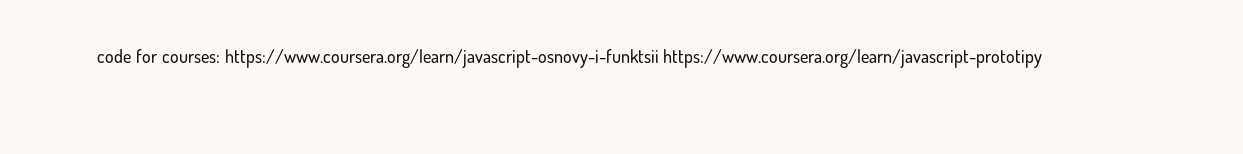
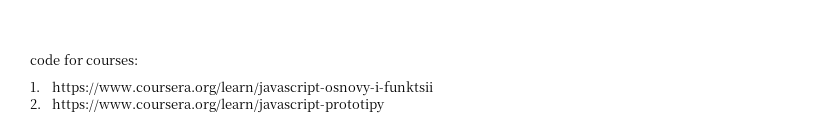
- code for courses: https://www.coursera.org/learn/javascript-osnovy-i-funktsii https://www.coursera.org/learn/javascript-prototipy
+ code for courses:
+ 1. https://www.coursera.org/learn/javascript-osnovy-i-funktsii
+ 2. https://www.coursera.org/learn/javascript-prototipy

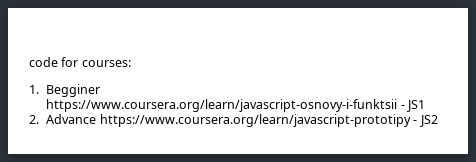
- 1. https://www.coursera.org/learn/javascript-osnovy-i-funktsii
+ 1. Begginer https://www.coursera.org/learn/javascript-osnovy-i-funktsii - JS1
- 2. https://www.coursera.org/learn/javascript-prototipy
+ 2. Advance https://www.coursera.org/learn/javascript-prototipy - JS2

